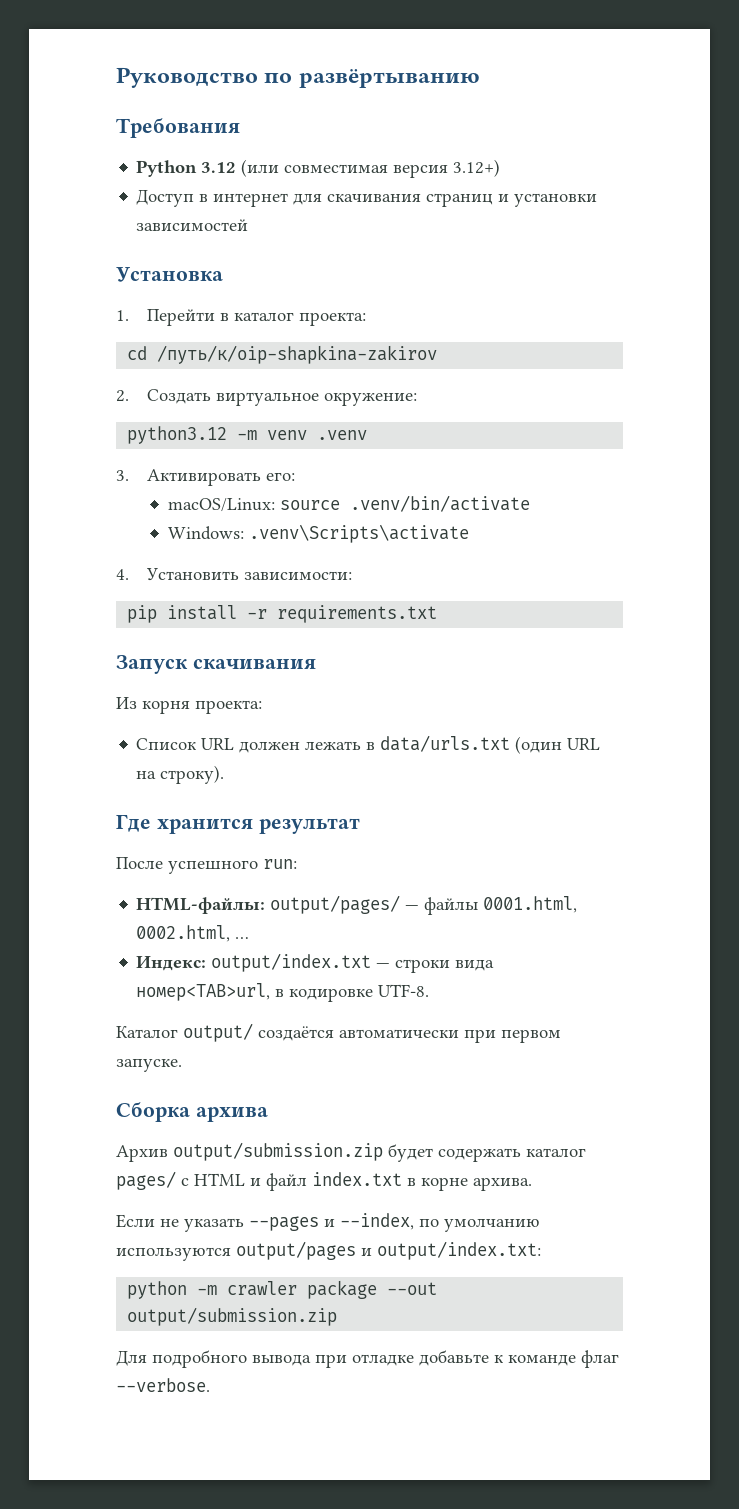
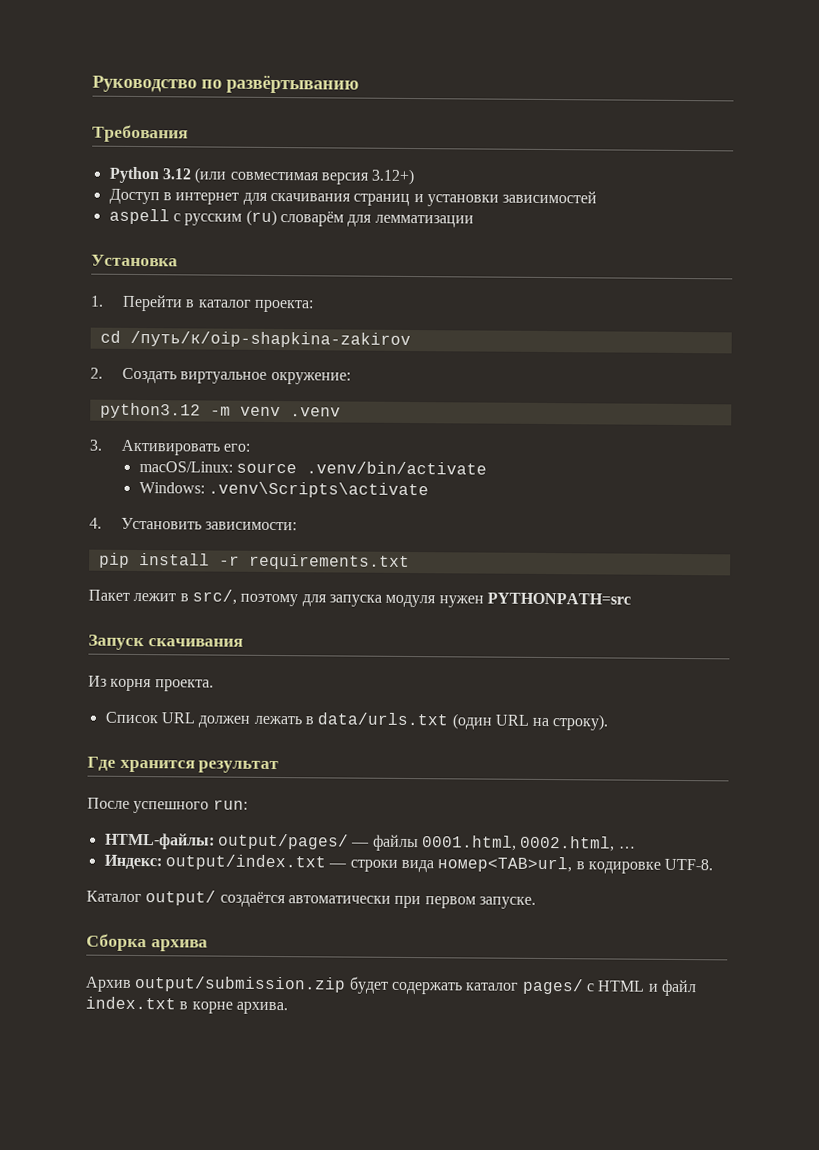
+ aspell с русским (ru) словарём для лемматизации
+ Пакет лежит в src/, поэтому для запуска модуля нужен PYTHONPATH=src
- Из корня проекта:
+ Из корня проекта.
- Если не указать --pages и --index, по умолчанию используются output/pages и output/index.txt:
- python -m crawler package --out output/submission.zip
- Для подробного вывода при отладке добавьте к команде флаг --verbose.

